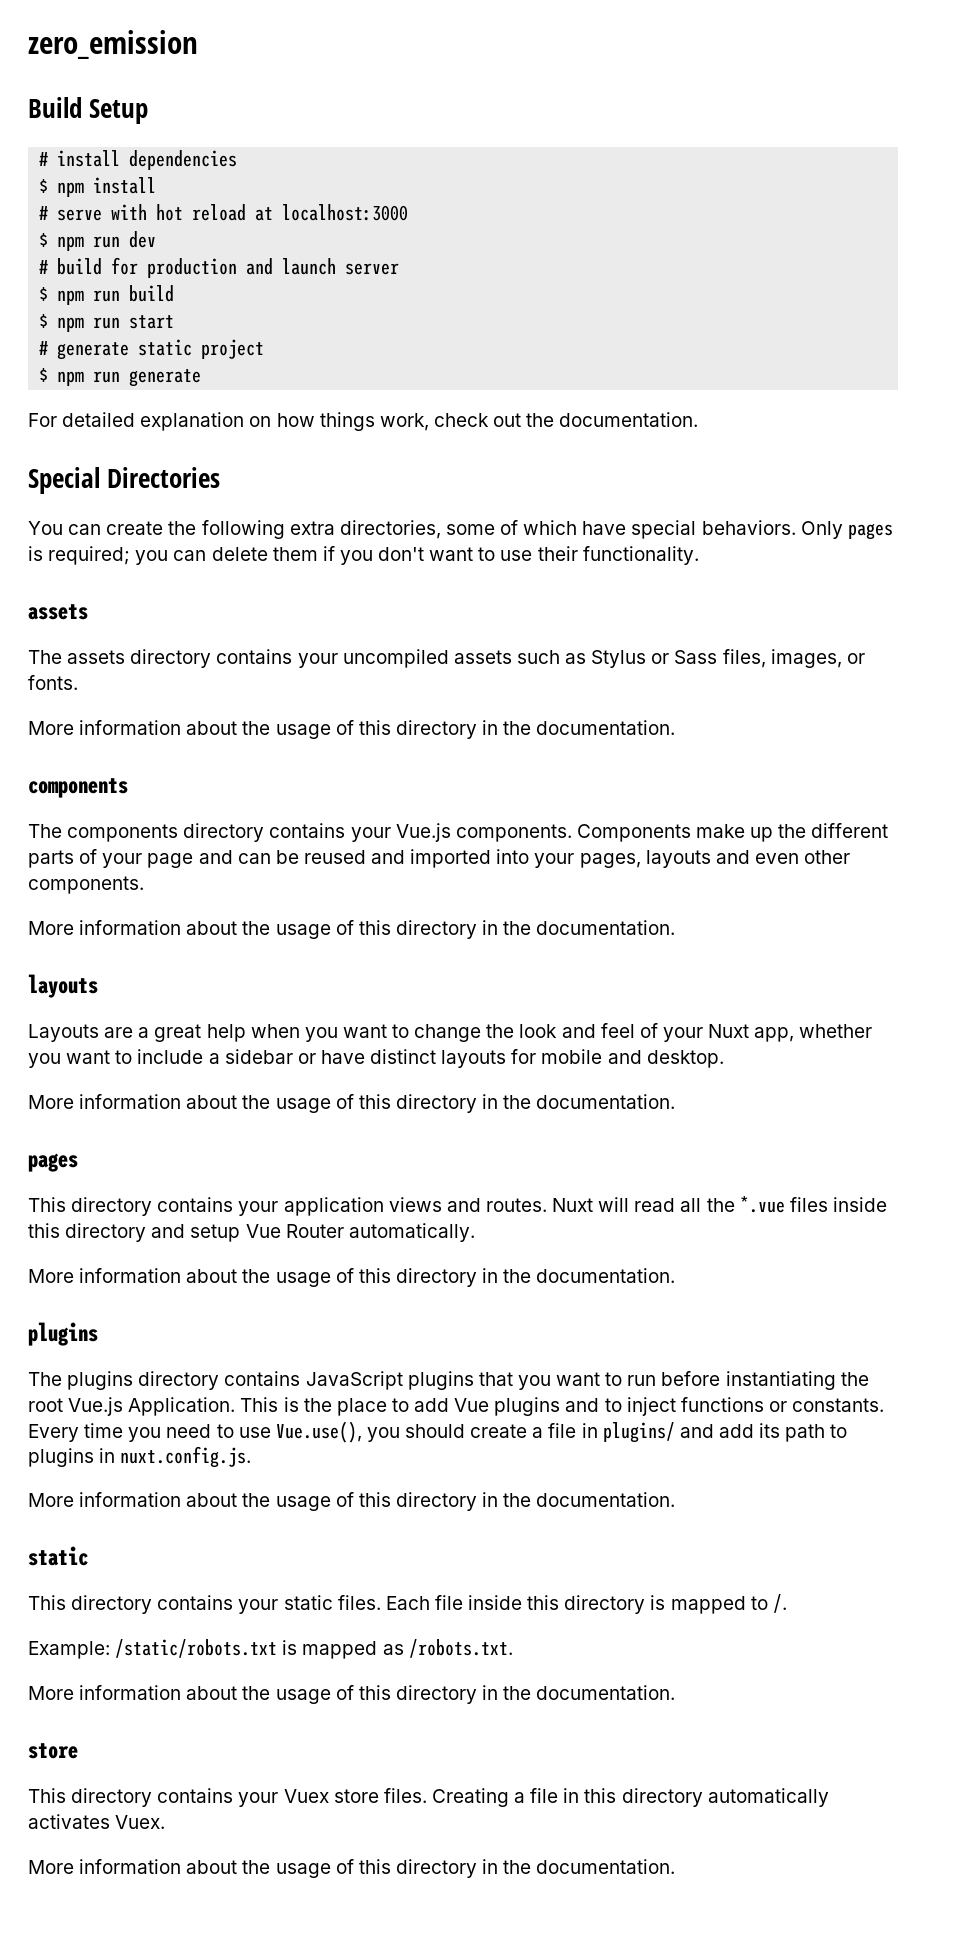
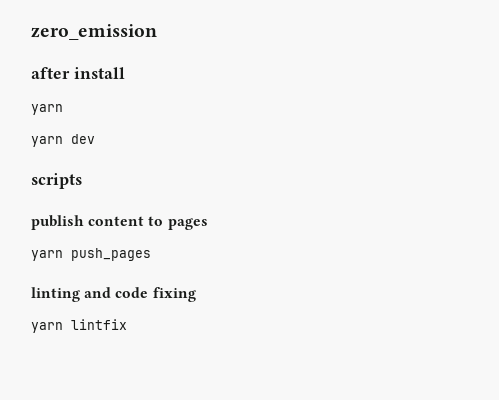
- Build Setup
- # install dependencies
- $ npm install
- # serve with hot reload at localhost:3000
- $ npm run dev
- # build for production and launch server
- $ npm run build
- $ npm run start
- # generate static project
- $ npm run generate
- For detailed explanation on how things work, check out the documentation.
- Special Directories
- You can create the following extra directories, some of which have special behaviors. Only pages is required; you can delete them if you don't want to use their functionality.
- assets
- The assets directory contains your uncompiled assets such as Stylus or Sass files, images, or fonts.
- More information about the usage of this directory in the documentation.
- components
- The components directory contains your Vue.js components. Components make up the different parts of your page and can be reused and imported into your pages, layouts and even other components.
- More information about the usage of this directory in the documentation.
- layouts
- Layouts are a great help when you want to change the look and feel of your Nuxt app, whether you want to include a sidebar or have distinct layouts for mobile and desktop.
- More information about the usage of this directory in the documentation.
- pages
- This directory contains your application views and routes. Nuxt will read all the *.vue files inside this directory and setup Vue Router automatically.
- More information about the usage of this directory in the documentation.
- plugins
- The plugins directory contains JavaScript plugins that you want to run before instantiating the root Vue.js Application. This is the place to add Vue plugins and to inject functions or constants. Every time you need to use Vue.use(), you should create a file in plugins/ and add its path to plugins in nuxt.config.js.
- More information about the usage of this directory in the documentation.
- static
- This directory contains your static files. Each file inside this directory is mapped to /.
- Example: /static/robots.txt is mapped as /robots.txt.
- More information about the usage of this directory in the documentation.
- store
- This directory contains your Vuex store files. Creating a file in this directory automatically activates Vuex.
- More information about the usage of this directory in the documentation.
+ after install
+ yarn
+ yarn dev
+ scripts
+ publish content to pages
+ yarn push_pages
+ linting and code fixing
+ yarn lintfix

